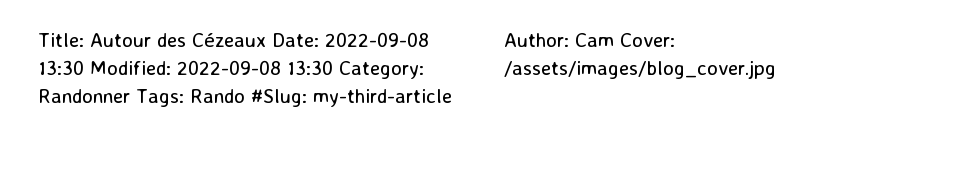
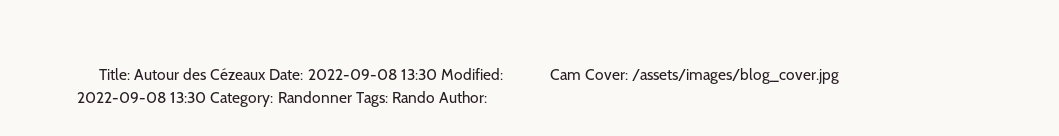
- Title: Autour des Cézeaux Date: 2022-09-08 13:30 Modified: 2022-09-08 13:30 Category: Randonner Tags: Rando #Slug: my-third-article Author: Cam Cover: /assets/images/blog_cover.jpg
+ Title: Autour des Cézeaux Date: 2022-09-08 13:30 Modified: 2022-09-08 13:30 Category: Randonner Tags: Rando Author: Cam Cover: /assets/images/blog_cover.jpg

